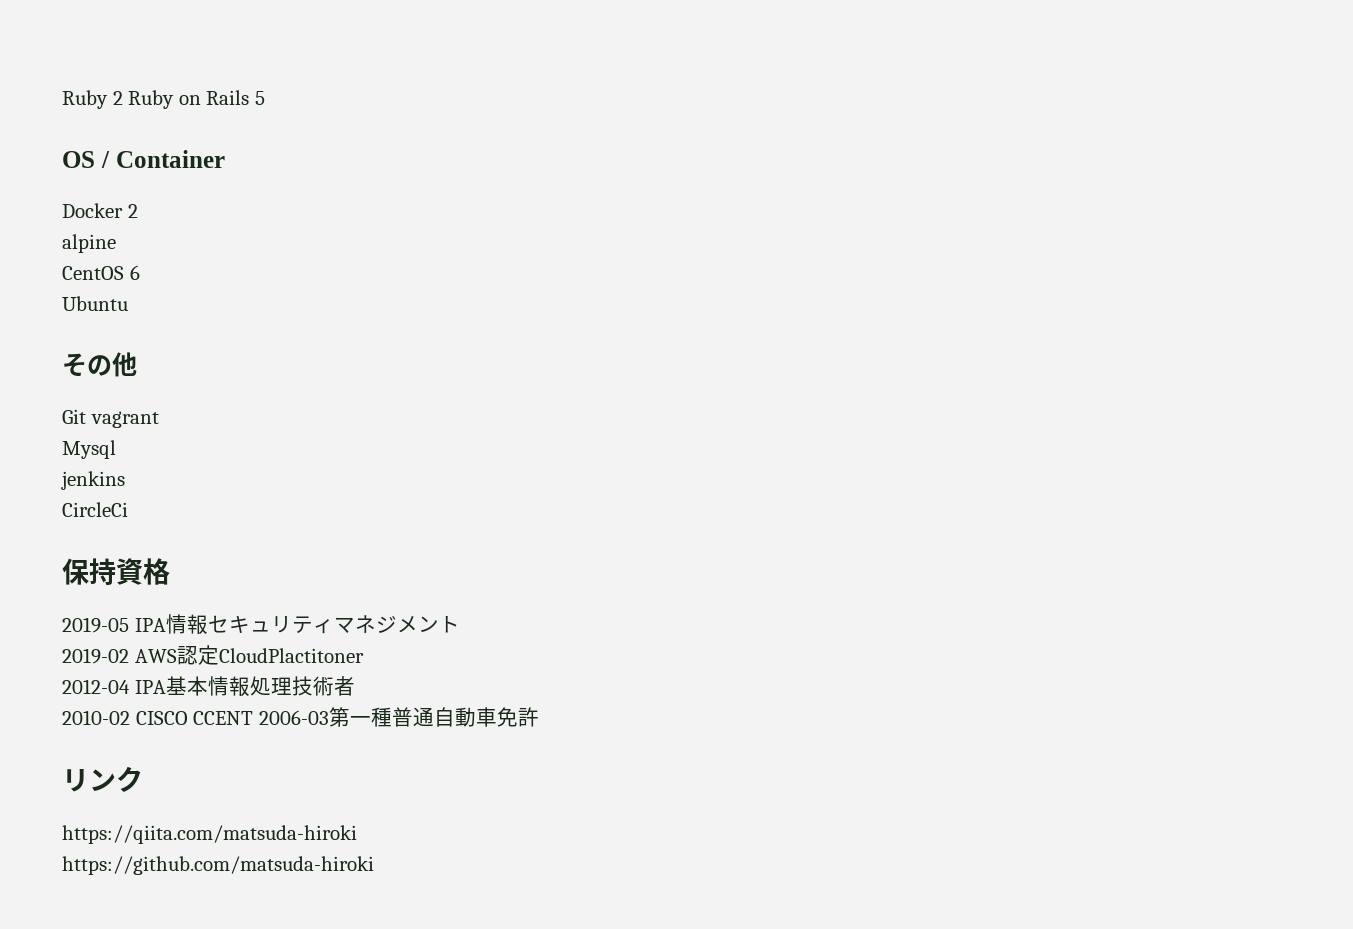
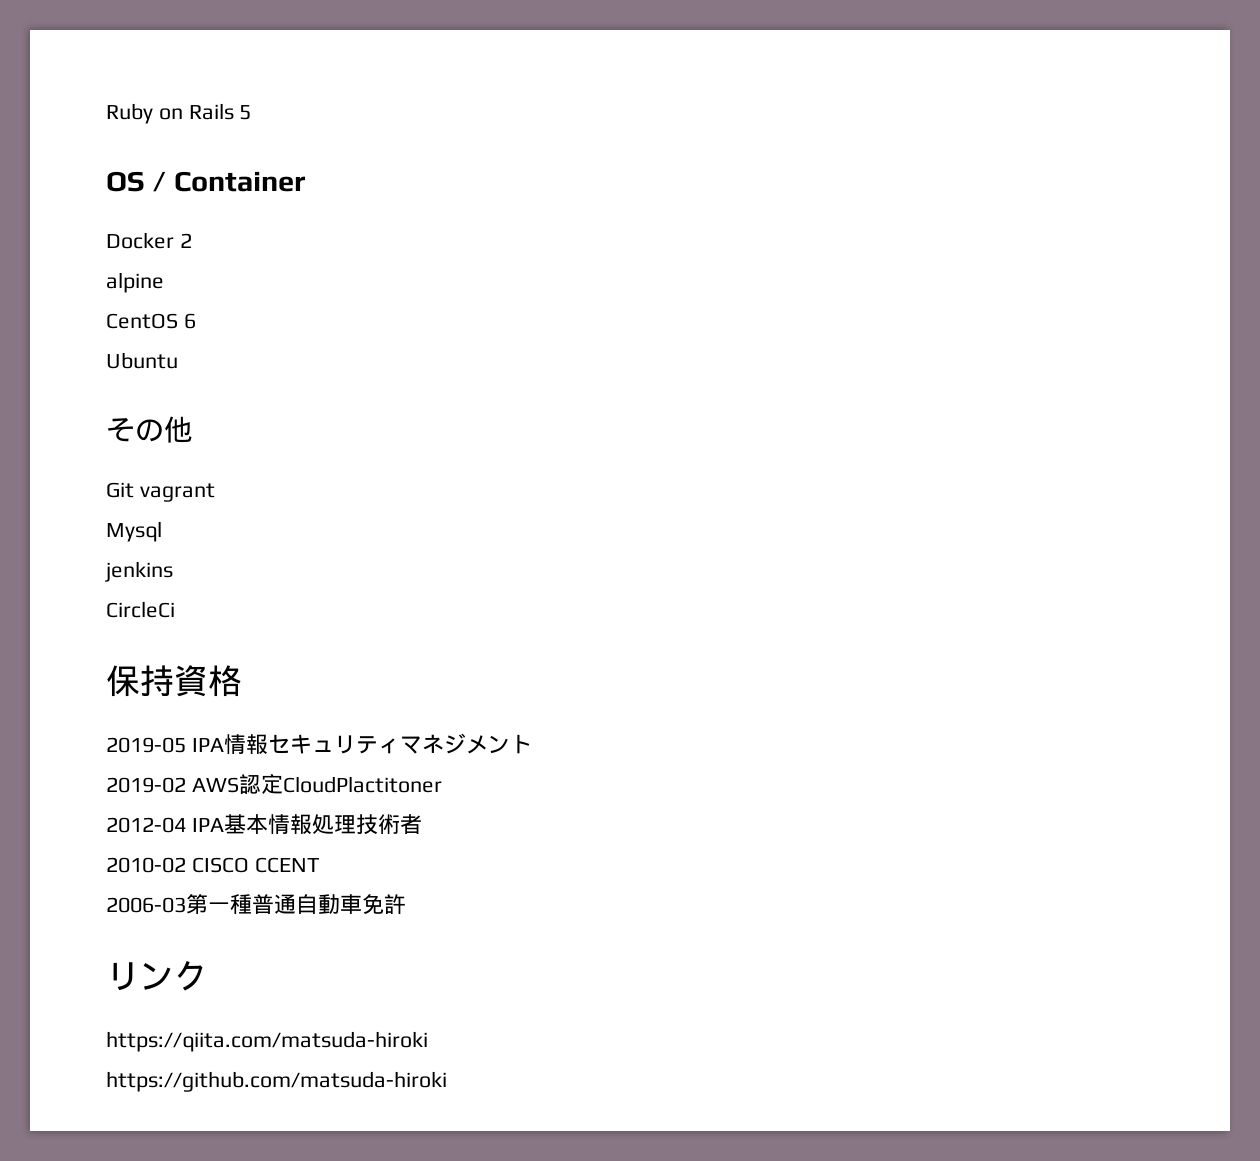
- Ruby 2 Ruby on Rails 5
+ Ruby on Rails 5
- 2010-02 CISCO CCENT 2006-03第一種普通自動車免許
+ 2010-02 CISCO CCENT
+ 2006-03第一種普通自動車免許

